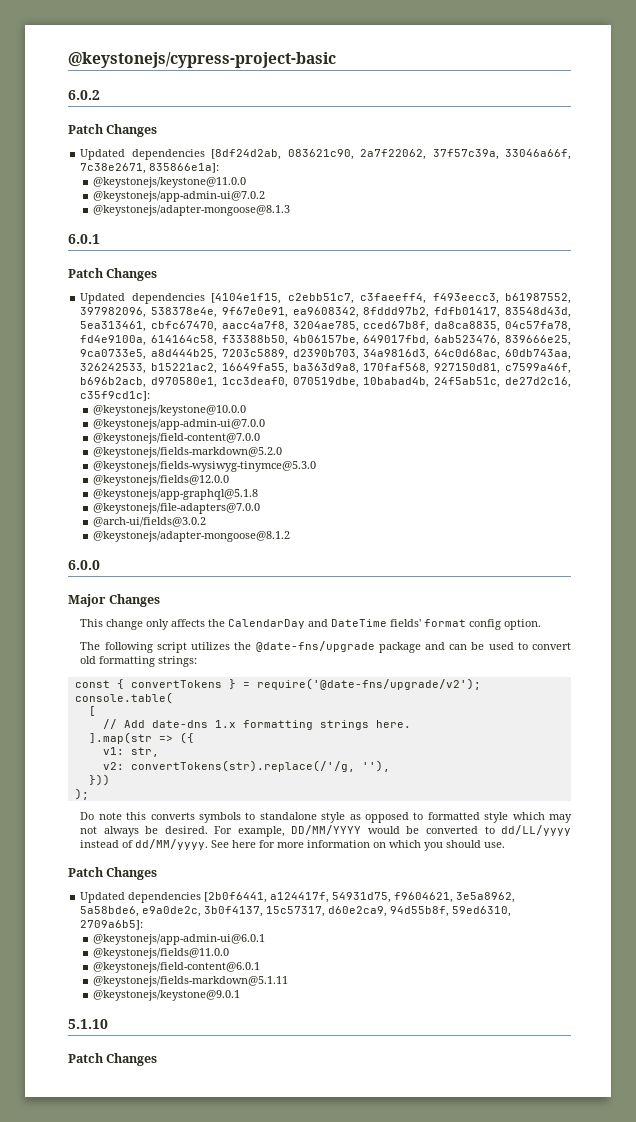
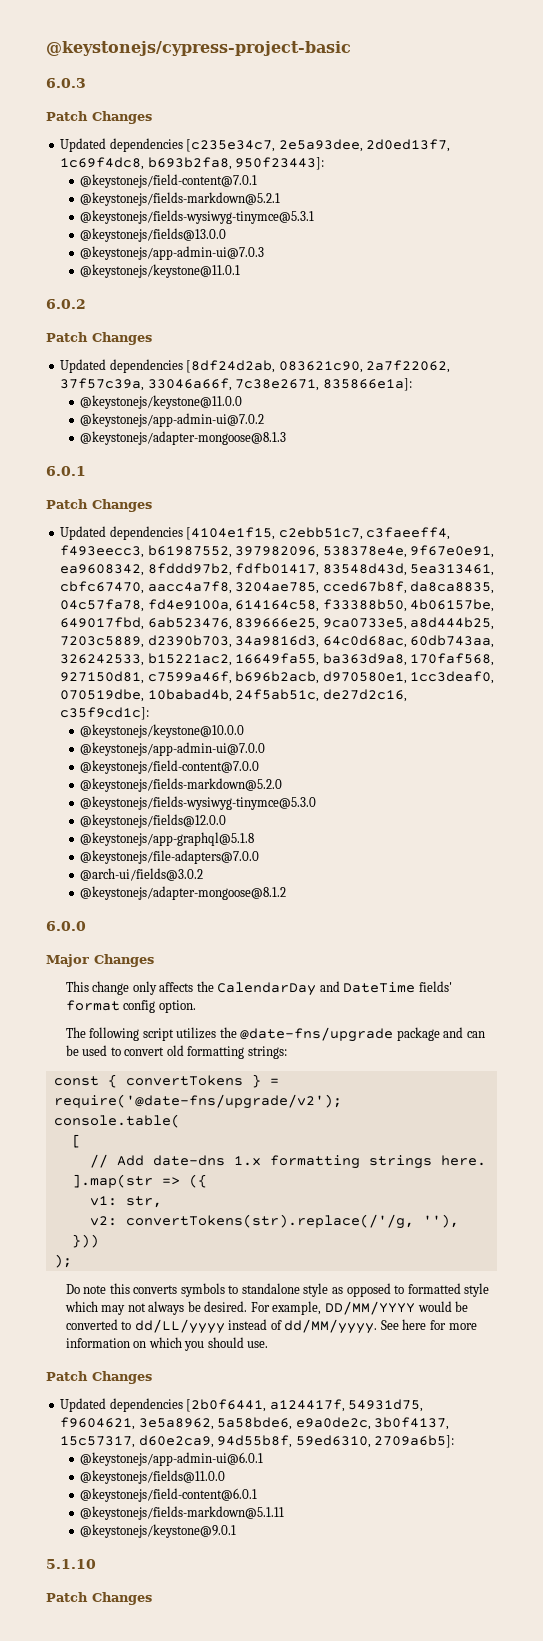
+ 6.0.3
+ Patch Changes
+ Updated dependencies [c235e34c7, 2e5a93dee, 2d0ed13f7, 1c69f4dc8, b693b2fa8, 950f23443]:
+ @keystonejs/field-content@7.0.1
+ @keystonejs/fields-markdown@5.2.1
+ @keystonejs/fields-wysiwyg-tinymce@5.3.1
+ @keystonejs/fields@13.0.0
+ @keystonejs/app-admin-ui@7.0.3
+ @keystonejs/keystone@11.0.1

